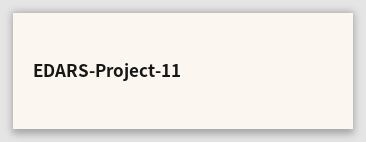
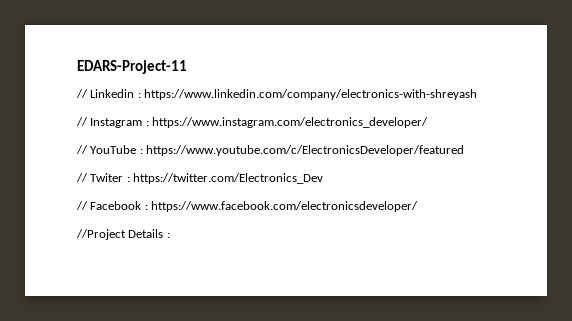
+ // Linkedin : https://www.linkedin.com/company/electronics-with-shreyash
+ // Instagram : https://www.instagram.com/electronics_developer/
+ // YouTube : https://www.youtube.com/c/ElectronicsDeveloper/featured
+ // Twiter : https://twitter.com/Electronics_Dev
+ // Facebook : https://www.facebook.com/electronicsdeveloper/
+ //Project Details :

